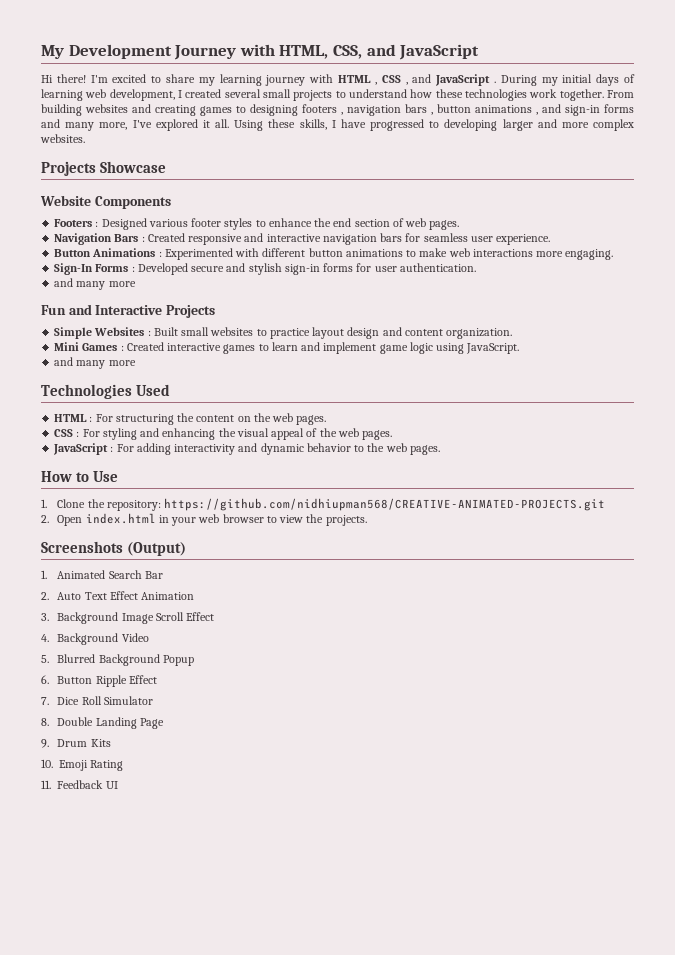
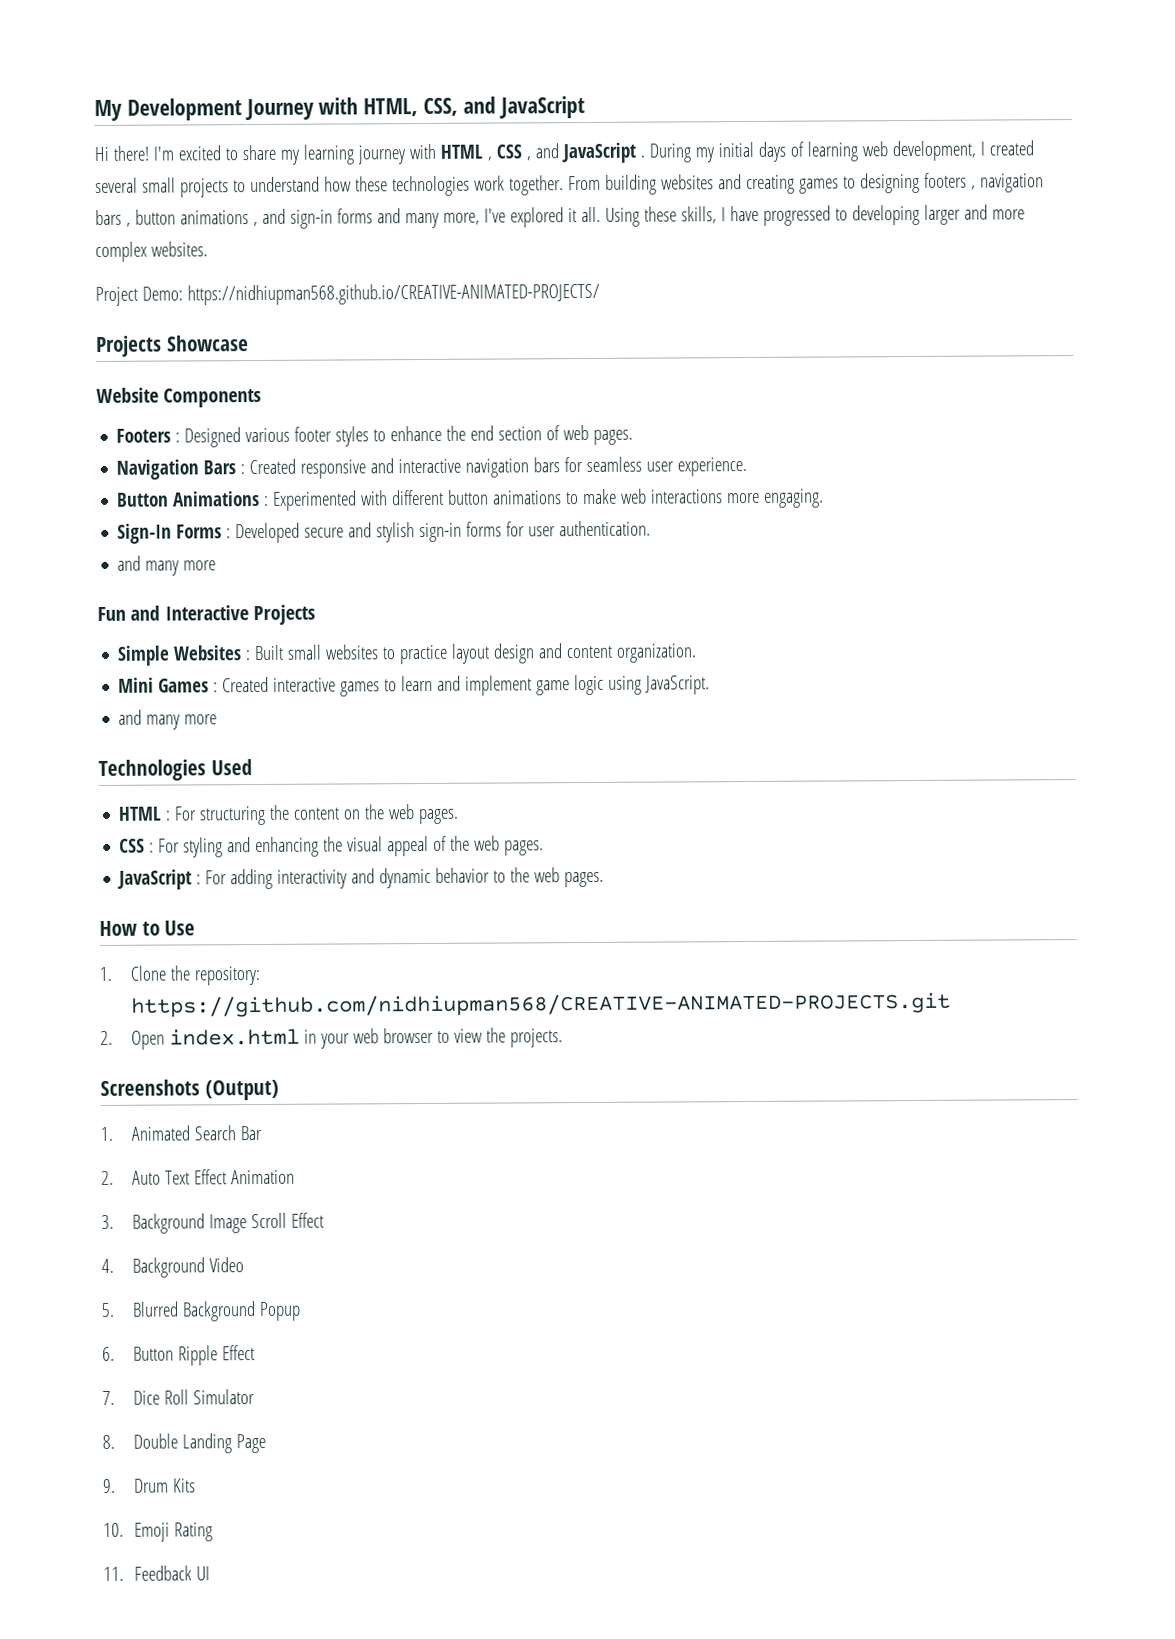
+ Project Demo: https://nidhiupman568.github.io/CREATIVE-ANIMATED-PROJECTS/

